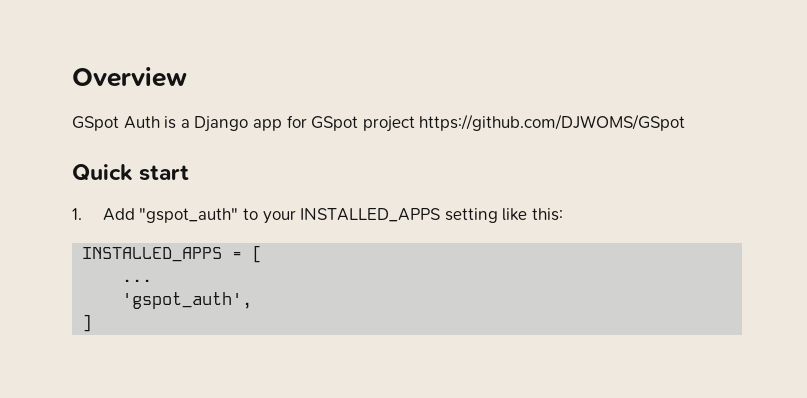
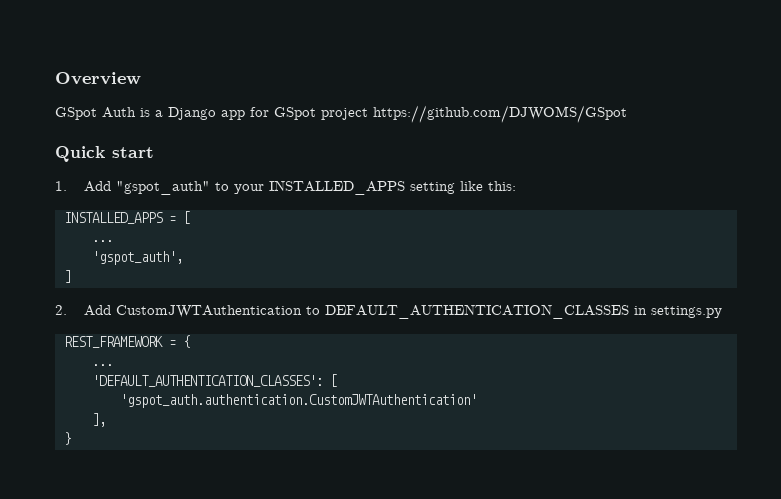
+ 2. Add CustomJWTAuthentication to DEFAULT_AUTHENTICATION_CLASSES in settings.py
+ REST_FRAMEWORK = {
+ ...
+ 'DEFAULT_AUTHENTICATION_CLASSES': [
+ 'gspot_auth.authentication.CustomJWTAuthentication'
+ ],
+ }

